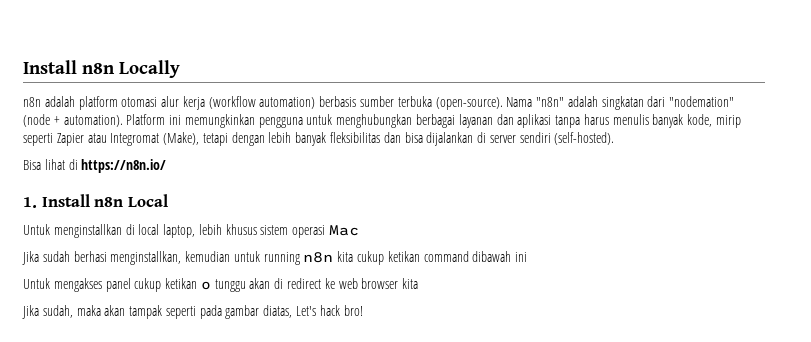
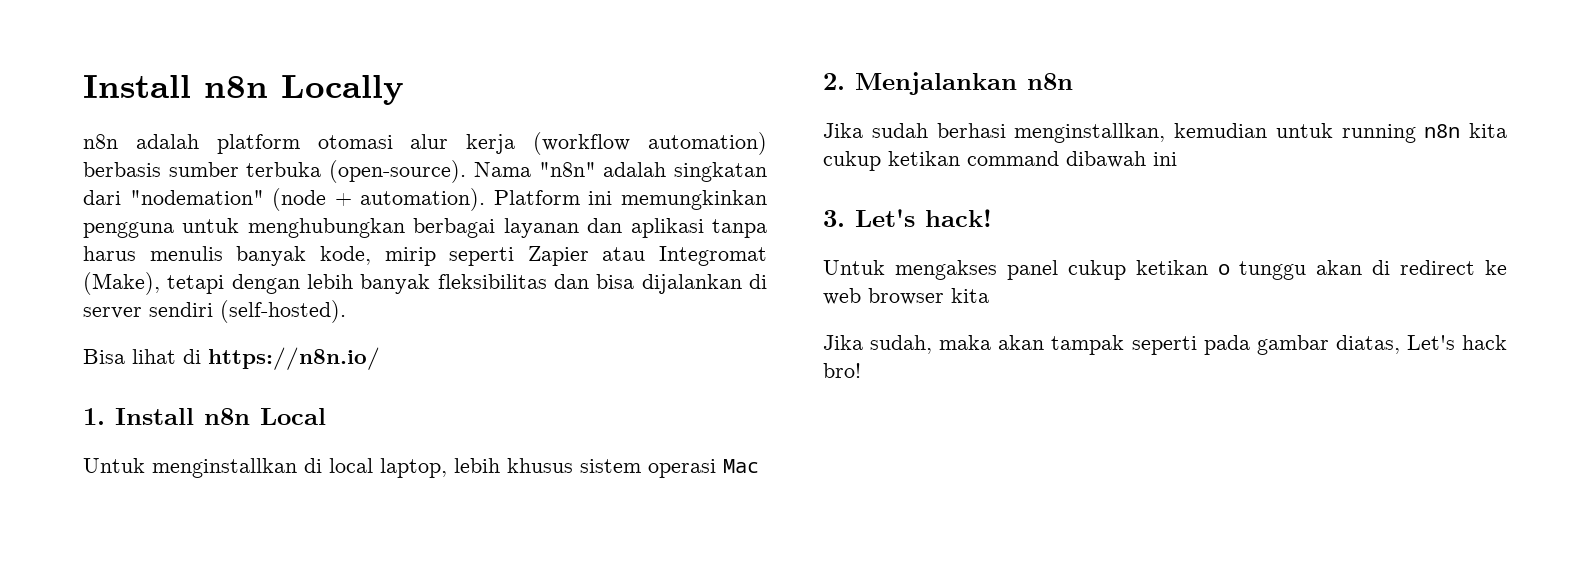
+ 2. Menjalankan n8n
+ 3. Let's hack!

